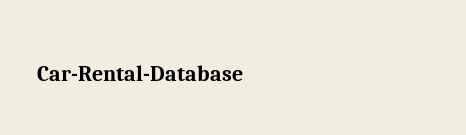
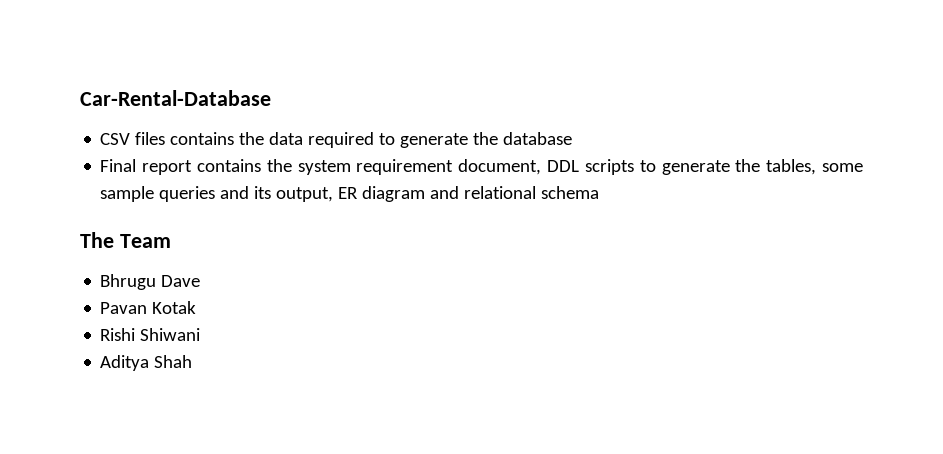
+ CSV files contains the data required to generate the database
+ Final report contains the system requirement document, DDL scripts to generate the tables, some sample queries and its output, ER diagram and relational schema
+ The Team
+ Bhrugu Dave
+ Pavan Kotak
+ Rishi Shiwani
+ Aditya Shah

